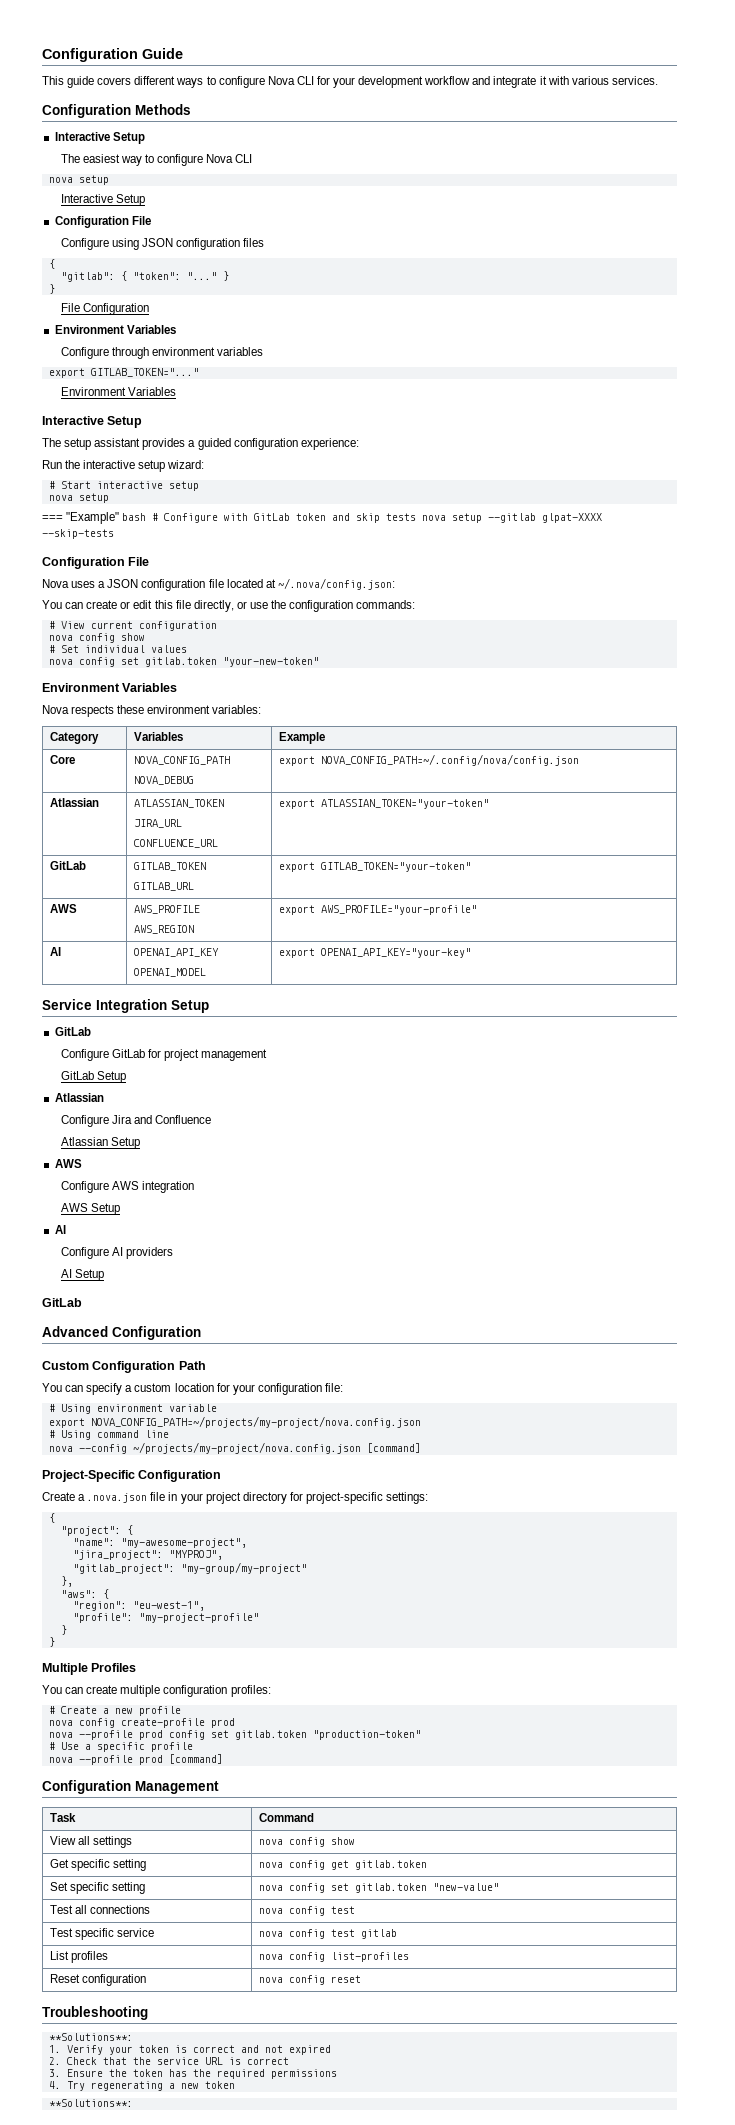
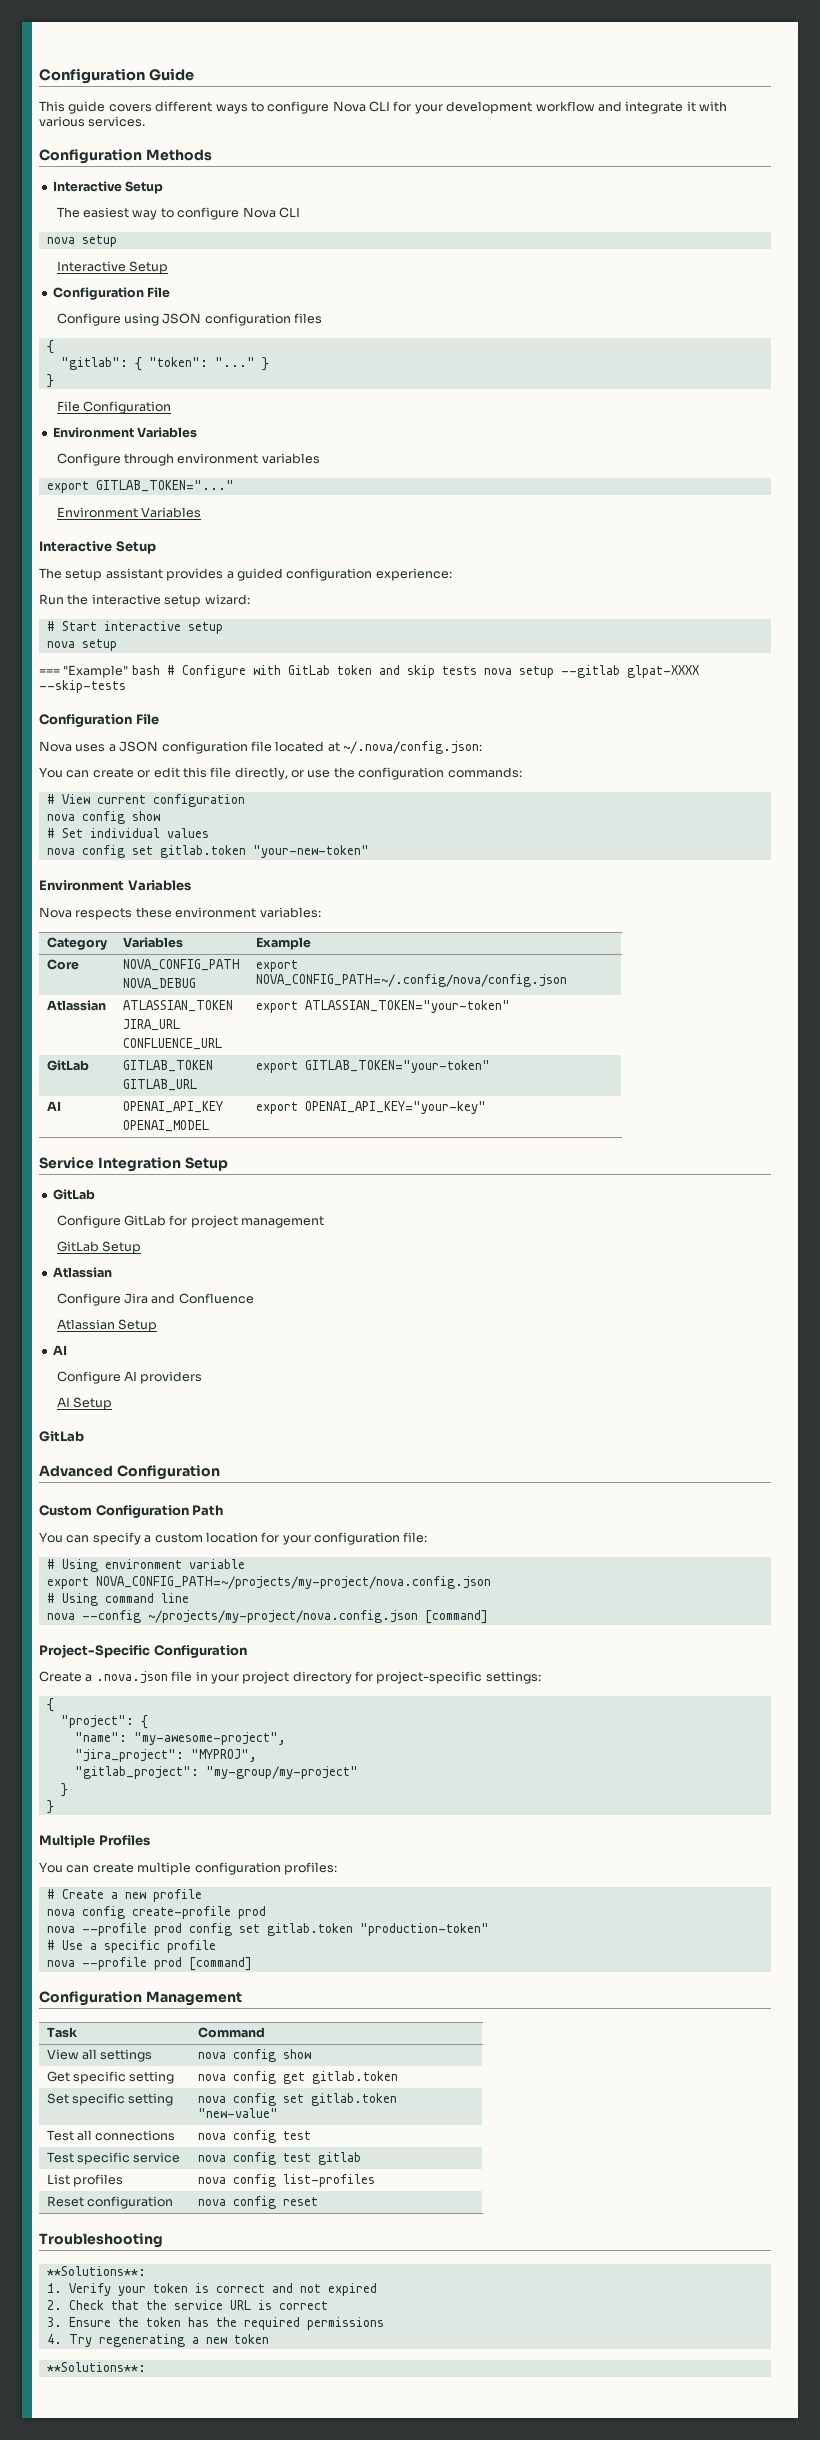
- AWS | AWS_PROFILE
- AWS_REGION | export AWS_PROFILE="your-profile"
  Atlassian Setup
- AWS
- Configure AWS integration
- AWS Setup
- },
- "aws": {
- "region": "eu-west-1",
- "profile": "my-project-profile"

